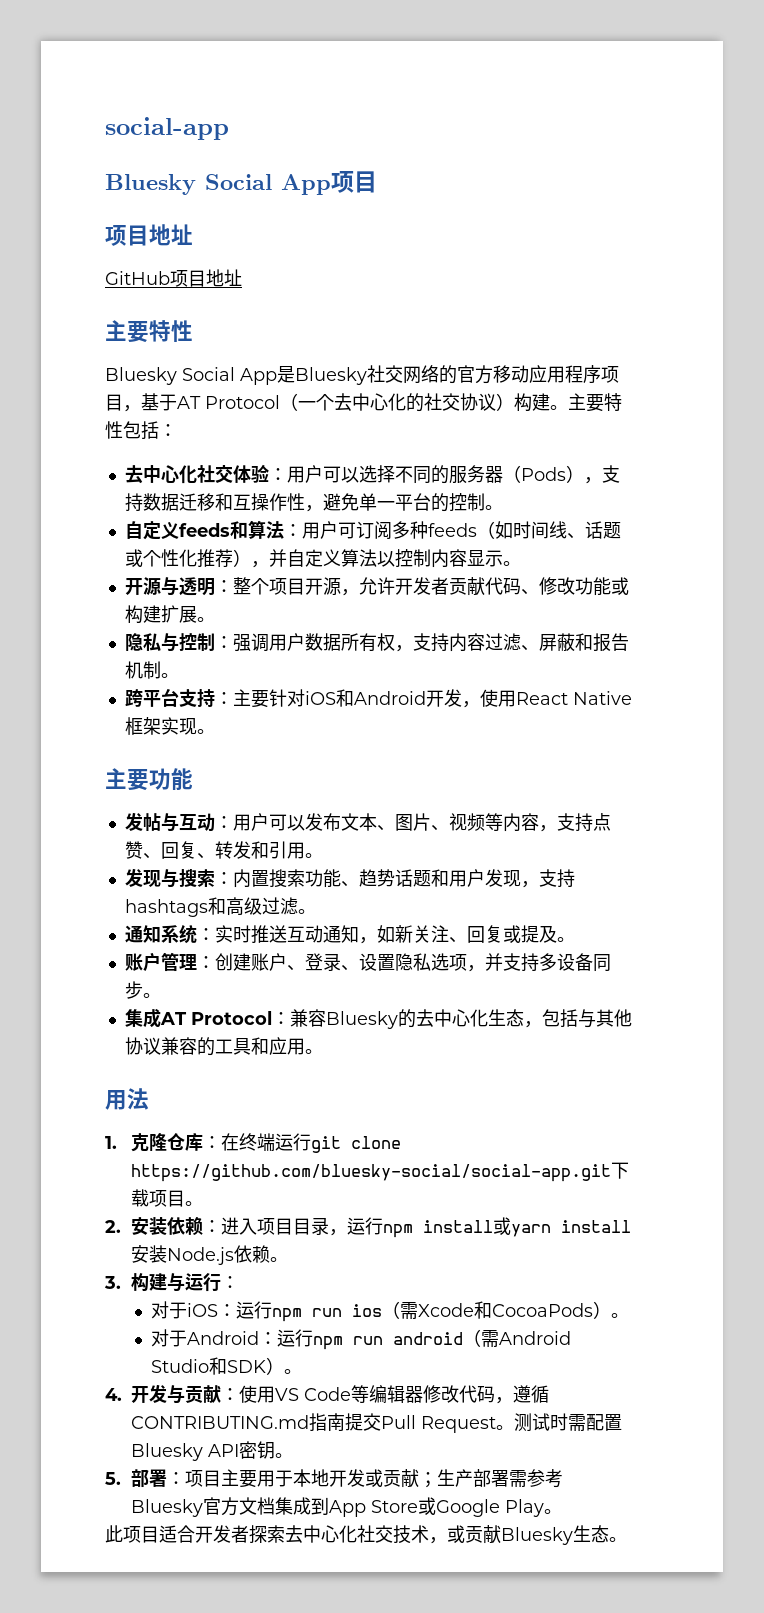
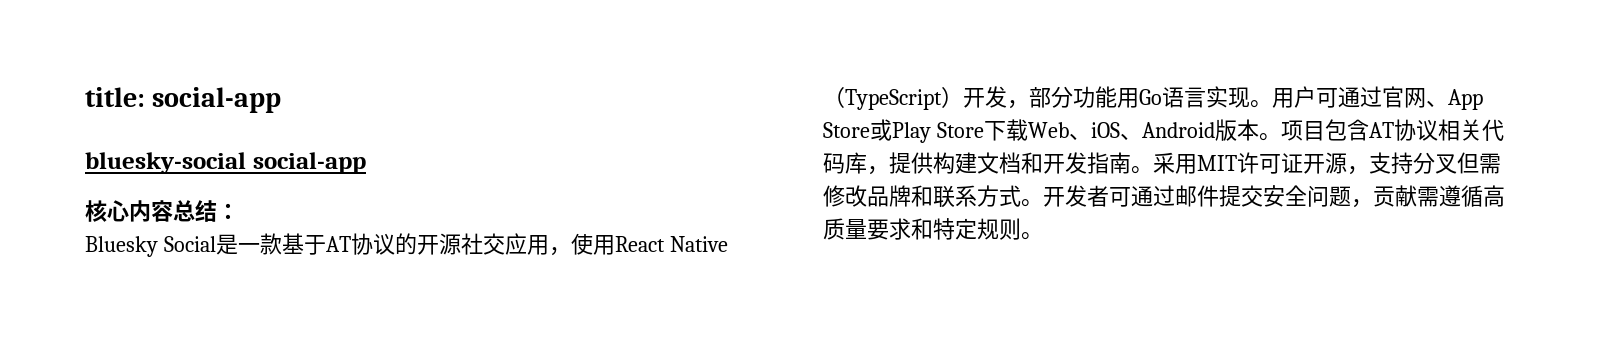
- social-app
- Bluesky Social App项目
- 项目地址
- GitHub项目地址
- 主要特性
- Bluesky Social App是Bluesky社交网络的官方移动应用程序项目，基于AT Protocol（一个去中心化的社交协议）构建。主要特性包括：
- 去中心化社交体验：用户可以选择不同的服务器（Pods），支持数据迁移和互操作性，避免单一平台的控制。
- 自定义feeds和算法：用户可订阅多种feeds（如时间线、话题或个性化推荐），并自定义算法以控制内容显示。
- 开源与透明：整个项目开源，允许开发者贡献代码、修改功能或构建扩展。
- 隐私与控制：强调用户数据所有权，支持内容过滤、屏蔽和报告机制。
- 跨平台支持：主要针对iOS和Android开发，使用React Native框架实现。
- 主要功能
- 发帖与互动：用户可以发布文本、图片、视频等内容，支持点赞、回复、转发和引用。
- 发现与搜索：内置搜索功能、趋势话题和用户发现，支持hashtags和高级过滤。
- 通知系统：实时推送互动通知，如新关注、回复或提及。
- 账户管理：创建账户、登录、设置隐私选项，并支持多设备同步。
- 集成AT Protocol：兼容Bluesky的去中心化生态，包括与其他协议兼容的工具和应用。
- 用法
- 1.克隆仓库：在终端运行git clone https://github.com/bluesky-social/social-app.git下载项目。
- 2.安装依赖：进入项目目录，运行npm install或yarn install安装Node.js依赖。
- 3.构建与运行：
- 对于iOS：运行npm run ios（需Xcode和CocoaPods）。
- 对于Android：运行npm run android（需Android Studio和SDK）。
- 4.开发与贡献：使用VS Code等编辑器修改代码，遵循CONTRIBUTING.md指南提交Pull Request。测试时需配置Bluesky API密钥。
- 5.部署：项目主要用于本地开发或贡献；生产部署需参考Bluesky官方文档集成到App Store或Google Play。
- 此项目适合开发者探索去中心化社交技术，或贡献Bluesky生态。
+ title: social-app
+ bluesky-social social-app
+ 核心内容总结：
+ Bluesky Social是一款基于AT协议的开源社交应用，使用React Native（TypeScript）开发，部分功能用Go语言实现。用户可通过官网、App Store或Play Store下载Web、iOS、Android版本。项目包含AT协议相关代码库，提供构建文档和开发指南。采用MIT许可证开源，支持分叉但需修改品牌和联系方式。开发者可通过邮件提交安全问题，贡献需遵循高质量要求和特定规则。

